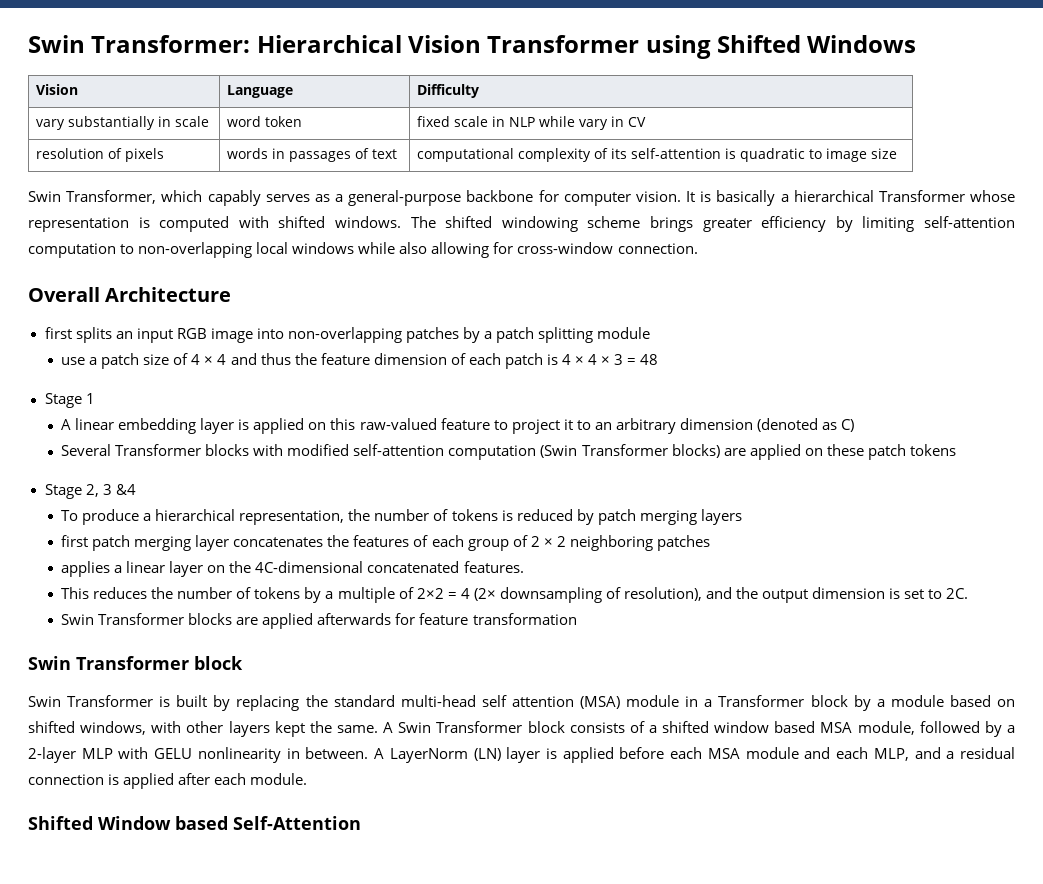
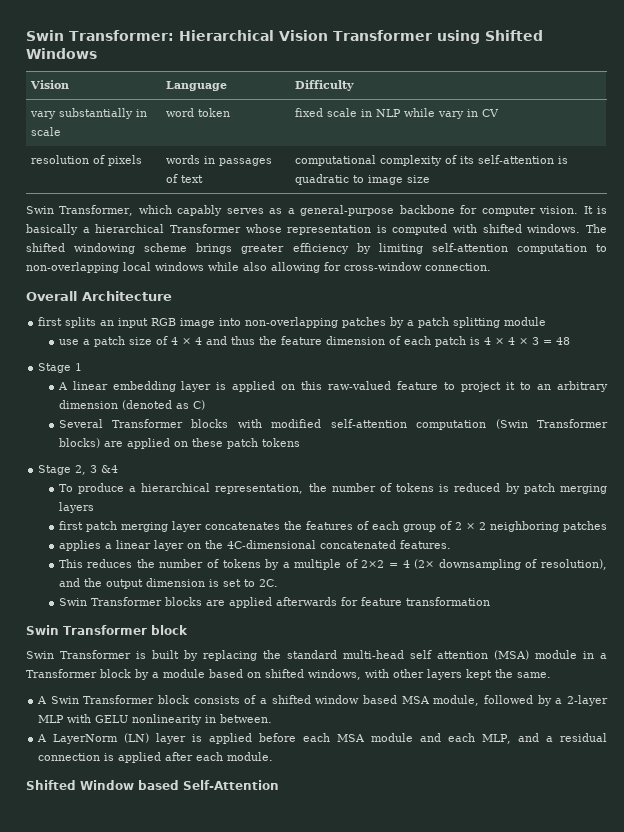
- Swin Transformer is built by replacing the standard multi-head self attention (MSA) module in a Transformer block by a module based on shifted windows, with other layers kept the same. A Swin Transformer block consists of a shifted window based MSA module, followed by a 2-layer MLP with GELU nonlinearity in between. A LayerNorm (LN) layer is applied before each MSA module and each MLP, and a residual connection is applied after each module.
+ Swin Transformer is built by replacing the standard multi-head self attention (MSA) module in a Transformer block by a module based on shifted windows, with other layers kept the same.
+ A Swin Transformer block consists of a shifted window based MSA module, followed by a 2-layer MLP with GELU nonlinearity in between.
+ A LayerNorm (LN) layer is applied before each MSA module and each MLP, and a residual connection is applied after each module.

